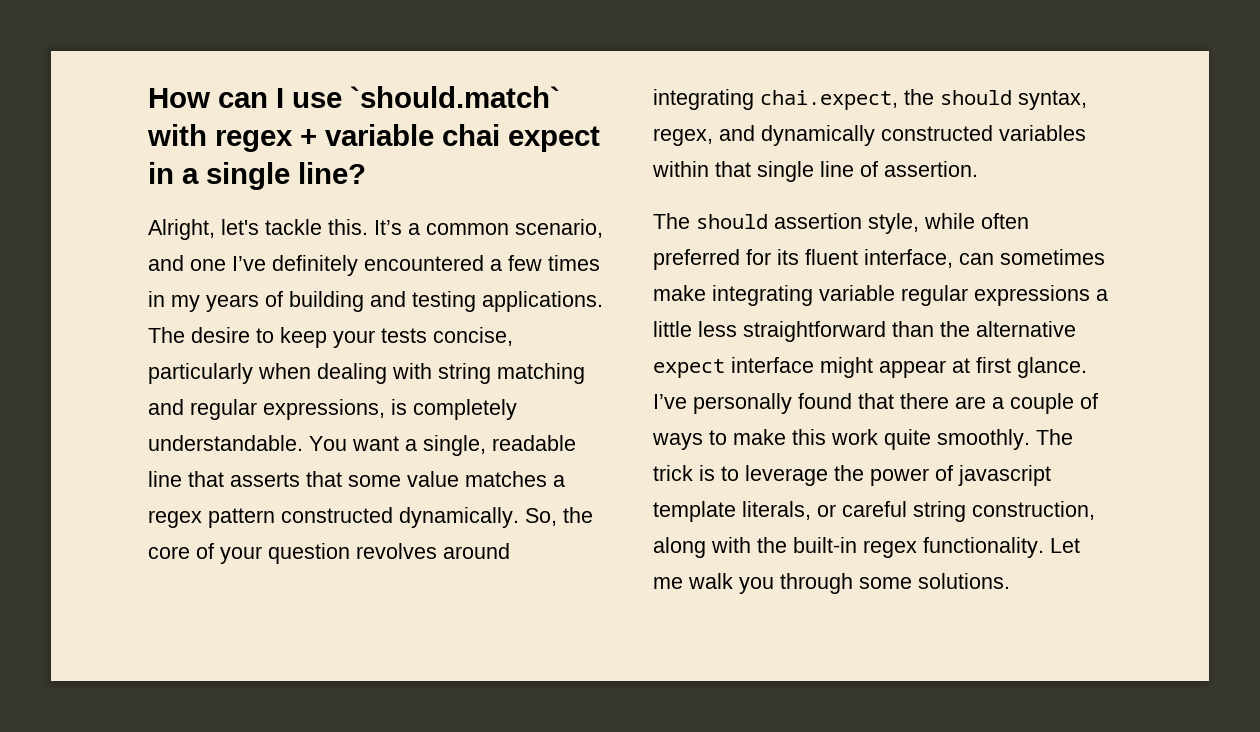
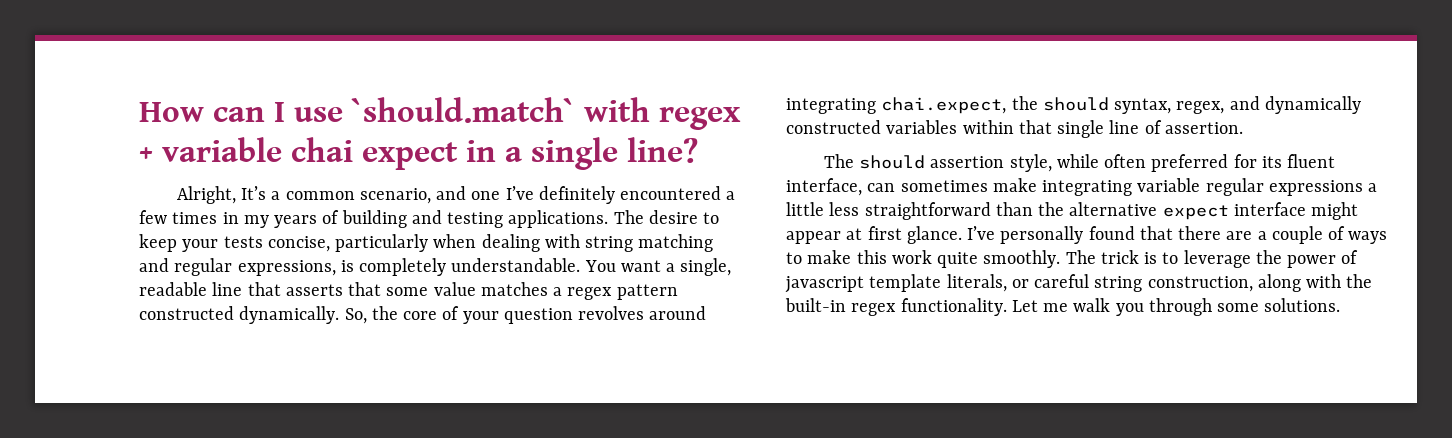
- Alright, let's tackle this. It’s a common scenario, and one I’ve definitely encountered a few times in my years of building and testing applications.
+ Alright, It’s a common scenario, and one I’ve definitely encountered a few times in my years of building and testing applications.

